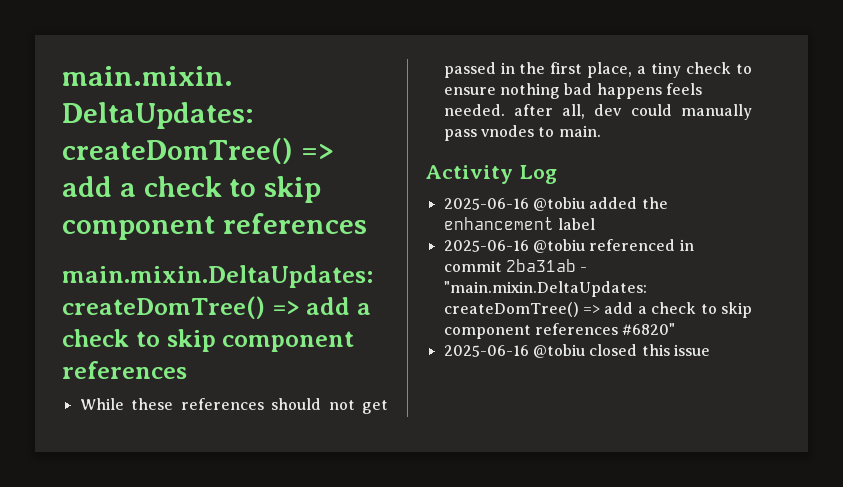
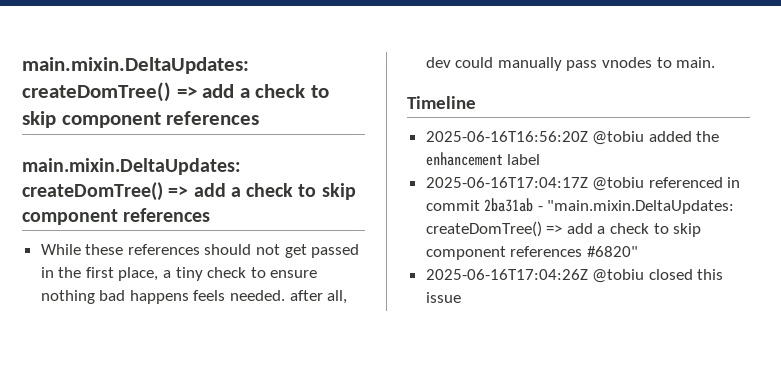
- Activity Log
- 2025-06-16 @tobiu added the enhancement label
+ Timeline
+ 2025-06-16T16:56:20Z @tobiu added the enhancement label
- 2025-06-16 @tobiu referenced in commit 2ba31ab - "main.mixin.DeltaUpdates: createDomTree() => add a check to skip component references #6820"
+ 2025-06-16T17:04:17Z @tobiu referenced in commit 2ba31ab - "main.mixin.DeltaUpdates: createDomTree() => add a check to skip component references #6820"
- 2025-06-16 @tobiu closed this issue
+ 2025-06-16T17:04:26Z @tobiu closed this issue

